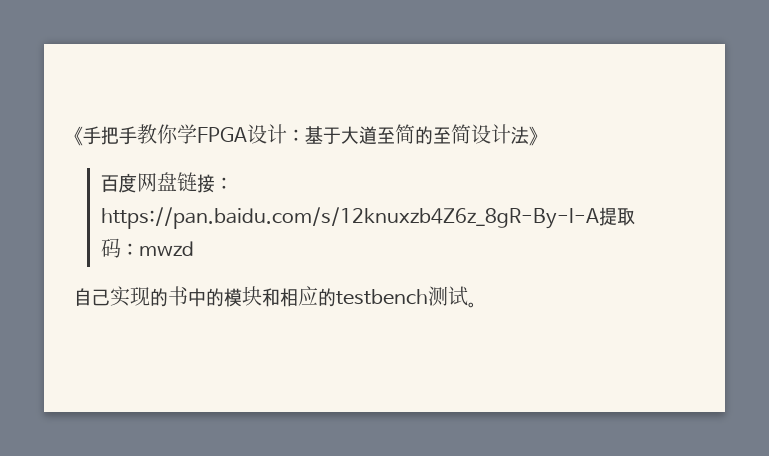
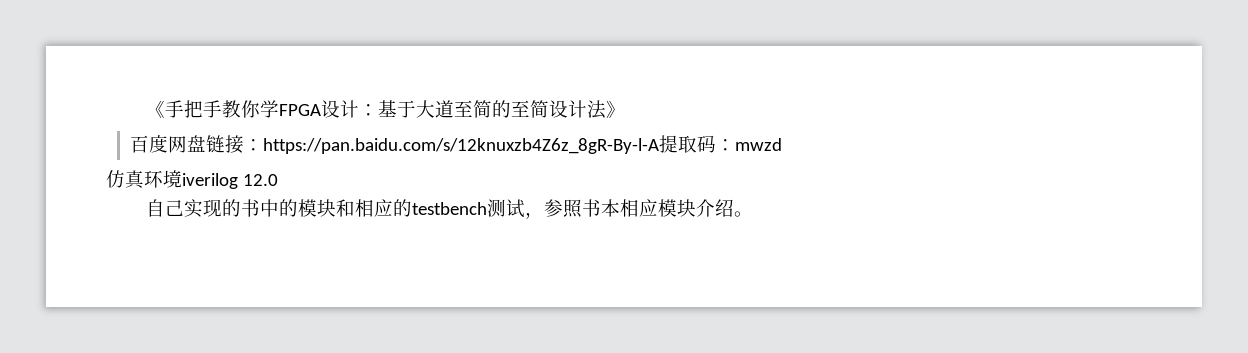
+ 仿真环境iverilog 12.0
- 自己实现的书中的模块和相应的testbench测试。
+ 自己实现的书中的模块和相应的testbench测试，参照书本相应模块介绍。

